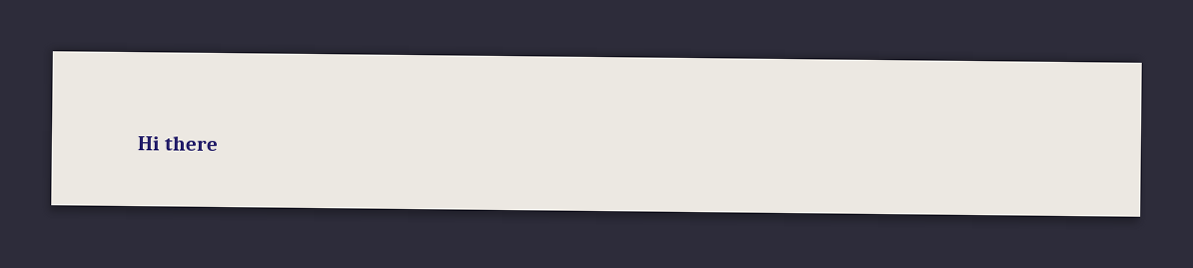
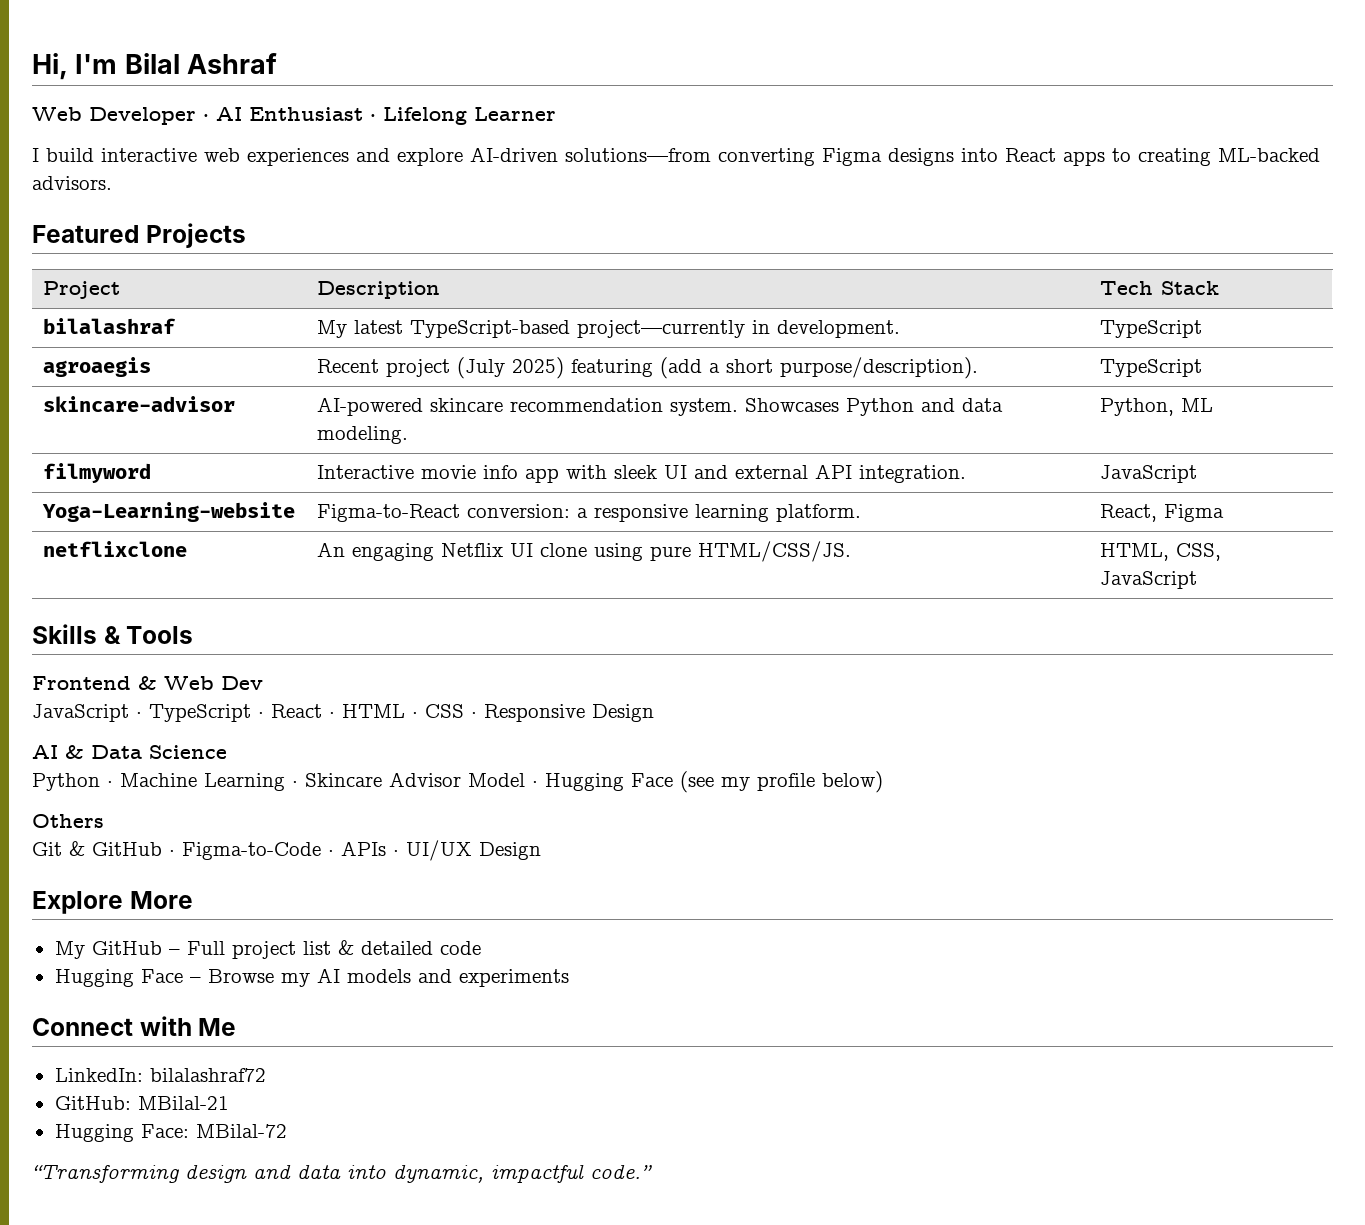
- Hi there
+ Hi, I'm Bilal Ashraf
+ Web Developer · AI Enthusiast · Lifelong Learner
+ I build interactive web experiences and explore AI-driven solutions—from converting Figma designs into React apps to creating ML-backed advisors.
+ Featured Projects
+ Project | Description | Tech Stack
+ bilalashraf | My latest TypeScript-based project—currently in development. | TypeScript
+ agroaegis | Recent project (July 2025) featuring (add a short purpose/description). | TypeScript
+ skincare-advisor | AI-powered skincare recommendation system. Showcases Python and data modeling. | Python, ML
+ filmyword | Interactive movie info app with sleek UI and external API integration. | JavaScript
+ Yoga-Learning-website | Figma-to-React conversion: a responsive learning platform. | React, Figma
+ netflixclone | An engaging Netflix UI clone using pure HTML/CSS/JS. | HTML, CSS, JavaScript
+ Skills & Tools
+ Frontend & Web Dev
+ JavaScript · TypeScript · React · HTML · CSS · Responsive Design
+ AI & Data Science
+ Python · Machine Learning · Skincare Advisor Model · Hugging Face (see my profile below)
+ Others
+ Git & GitHub · Figma-to-Code · APIs · UI/UX Design
+ Explore More
+ My GitHub – Full project list & detailed code
+ Hugging Face – Browse my AI models and experiments
+ Connect with Me
+ LinkedIn: bilalashraf72
+ GitHub: MBilal-21
+ Hugging Face: MBilal-72
+ “Transforming design and data into dynamic, impactful code.”

